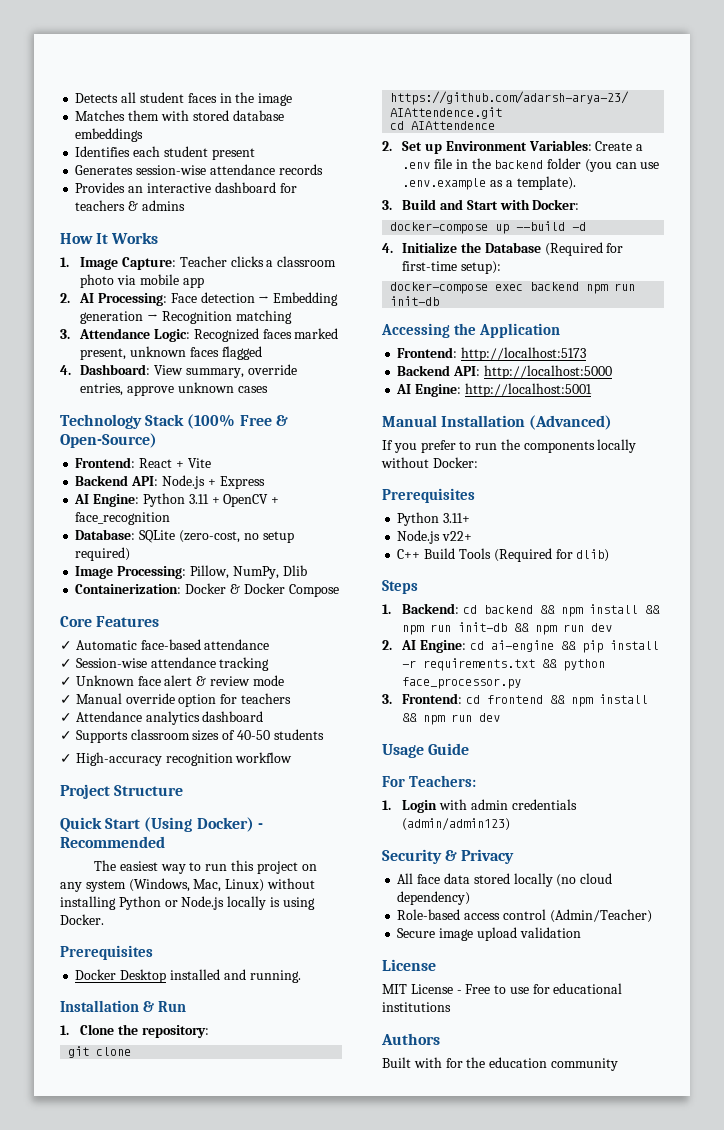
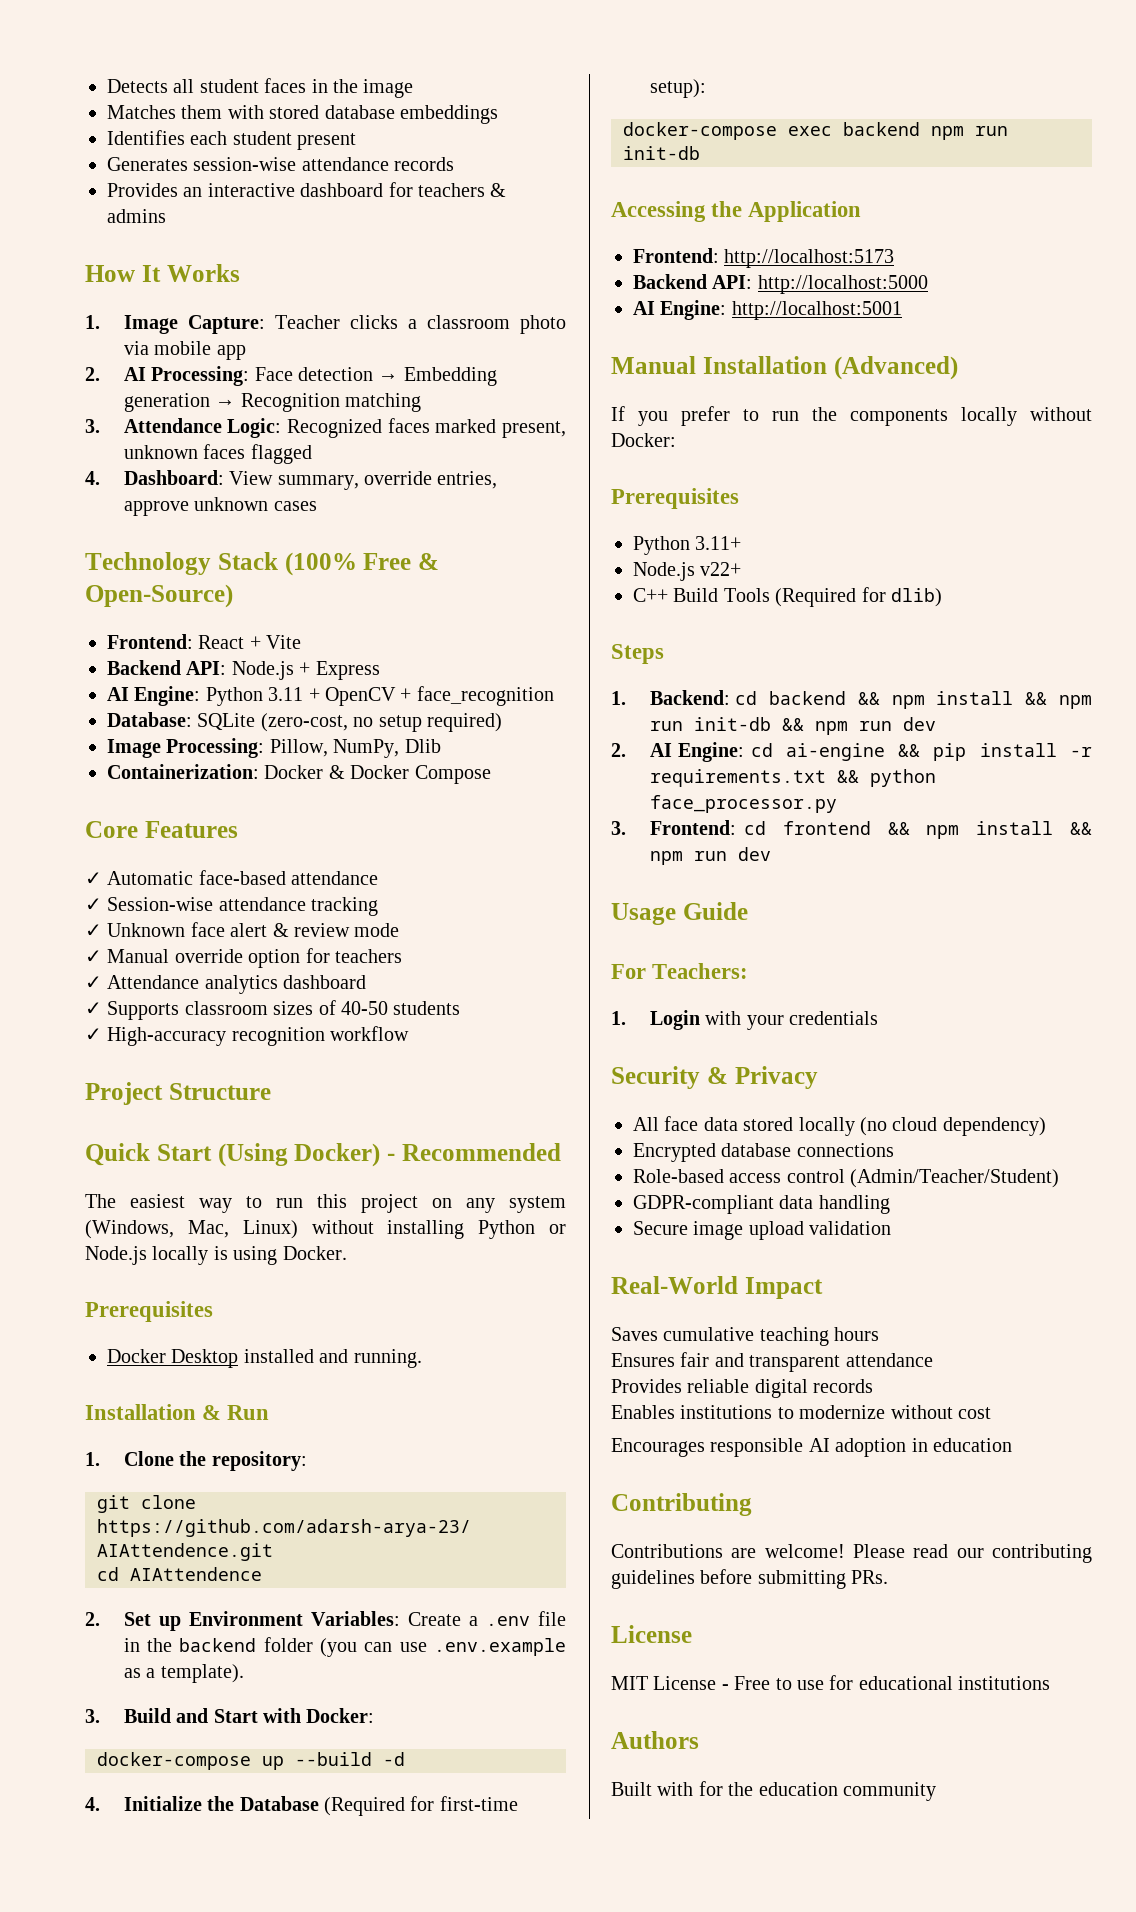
- 1. Login with admin credentials (admin/admin123)
+ 1. Login with your credentials
+ Encrypted database connections
- Role-based access control (Admin/Teacher)
+ Role-based access control (Admin/Teacher/Student)
+ GDPR-compliant data handling
+ Real-World Impact
+ Saves cumulative teaching hours
+ Ensures fair and transparent attendance
+ Provides reliable digital records
+ Enables institutions to modernize without cost
+ Encourages responsible AI adoption in education
+ Contributing
+ Contributions are welcome! Please read our contributing guidelines before submitting PRs.

